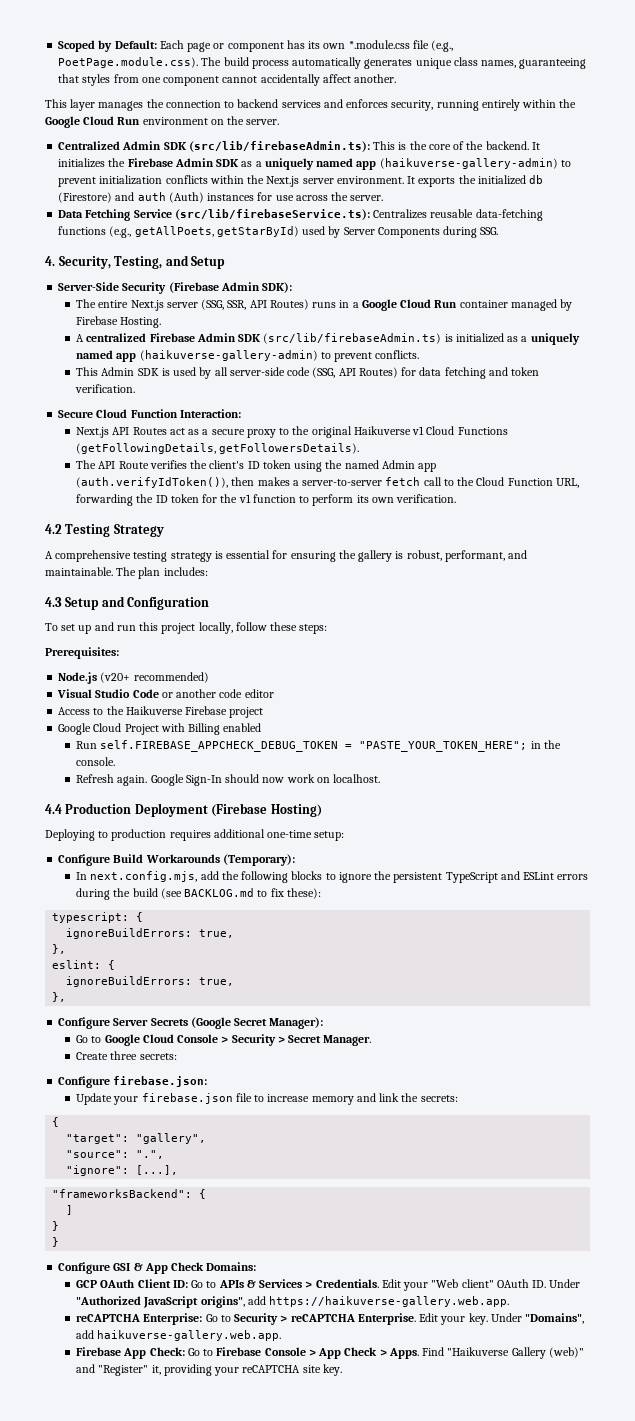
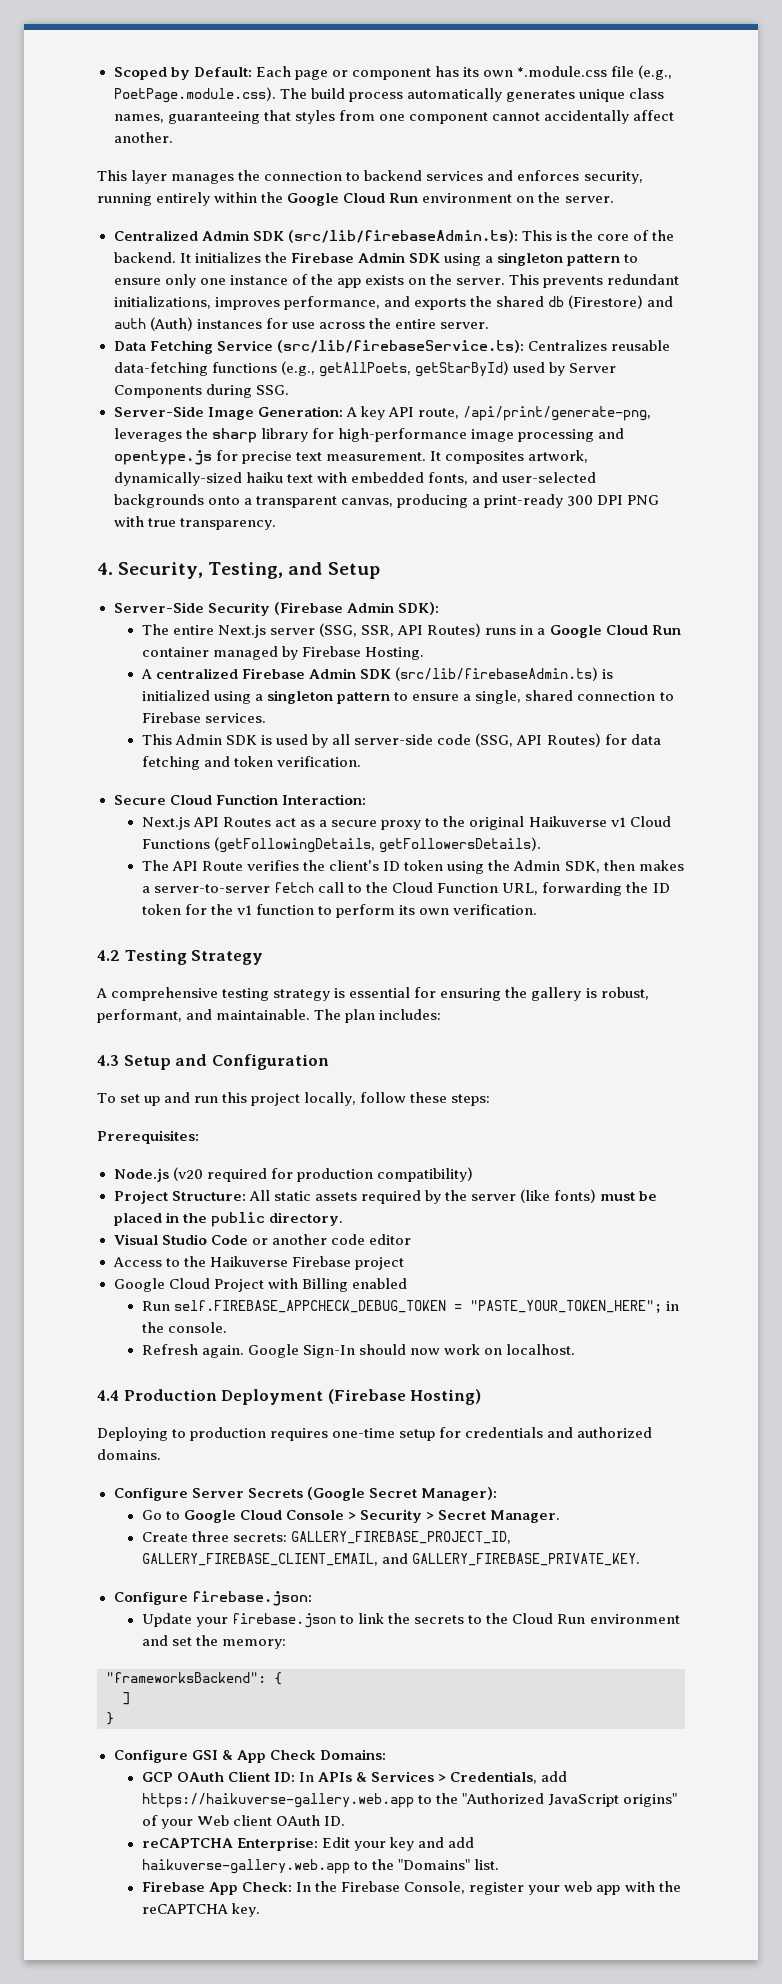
- It initializes the Firebase Admin SDK as a uniquely named app (haikuverse-gallery-admin) to prevent initialization conflicts within the Next.js server environment. It exports the initialized db (Firestore) and auth (Auth) instances for use across the server.
+ It initializes the Firebase Admin SDK using a singleton pattern to ensure only one instance of the app exists on the server. This prevents redundant initializations, improves performance, and exports the shared db (Firestore) and auth (Auth) instances for use across the entire server.
+ Server-Side Image Generation: A key API route, /api/print/generate-png, leverages the sharp library for high-performance image processing and opentype.js for precise text measurement. It composites artwork, dynamically-sized haiku text with embedded fonts, and user-selected backgrounds onto a transparent canvas, producing a print-ready 300 DPI PNG with true transparency.
- A centralized Firebase Admin SDK (src/lib/firebaseAdmin.ts) is initialized as a uniquely named app (haikuverse-gallery-admin) to prevent conflicts.
+ A centralized Firebase Admin SDK (src/lib/firebaseAdmin.ts) is initialized using a singleton pattern to ensure a single, shared connection to Firebase services.
- The API Route verifies the client's ID token using the named Admin app (auth.verifyIdToken()), then makes a server-to-server fetch call to the Cloud Function URL, forwarding the ID token for the v1 function to perform its own verification.
+ The API Route verifies the client's ID token using the Admin SDK, then makes a server-to-server fetch call to the Cloud Function URL, forwarding the ID token for the v1 function to perform its own verification.
- Node.js (v20+ recommended)
+ Node.js (v20 required for production compatibility)
+ Project Structure: All static assets required by the server (like fonts) must be placed in the public directory.
- Deploying to production requires additional one-time setup:
- Configure Build Workarounds (Temporary):
- In next.config.mjs, add the following blocks to ignore the persistent TypeScript and ESLint errors during the build (see BACKLOG.md to fix these):
- typescript: {
- ignoreBuildErrors: true,
- },
- eslint: {
- ignoreBuildErrors: true,
- },
+ Deploying to production requires one-time setup for credentials and authorized domains.
- Create three secrets:
+ Create three secrets: GALLERY_FIREBASE_PROJECT_ID, GALLERY_FIREBASE_CLIENT_EMAIL, and GALLERY_FIREBASE_PRIVATE_KEY.
- Update your firebase.json file to increase memory and link the secrets:
- {
- "target": "gallery",
- "source": ".",
- "ignore": [...],
+ Update your firebase.json to link the secrets to the Cloud Run environment and set the memory:
  ]
- }
- GCP OAuth Client ID: Go to APIs & Services > Credentials. Edit your "Web client" OAuth ID. Under "Authorized JavaScript origins", add https://haikuverse-gallery.web.app.
- reCAPTCHA Enterprise: Go to Security > reCAPTCHA Enterprise. Edit your key. Under "Domains", add haikuverse-gallery.web.app.
- Firebase App Check: Go to Firebase Console > App Check > Apps. Find "Haikuverse Gallery (web)" and "Register" it, providing your reCAPTCHA site key.
+ GCP OAuth Client ID: In APIs & Services > Credentials, add https://haikuverse-gallery.web.app to the "Authorized JavaScript origins" of your Web client OAuth ID.
+ reCAPTCHA Enterprise: Edit your key and add haikuverse-gallery.web.app to the "Domains" list.
+ Firebase App Check: In the Firebase Console, register your web app with the reCAPTCHA key.

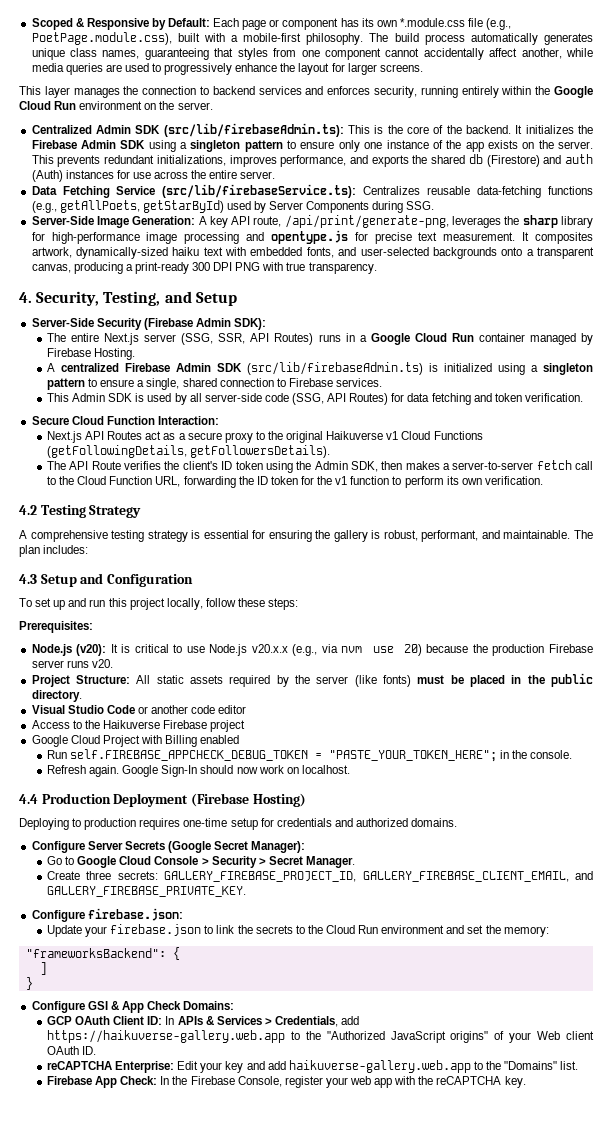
- Scoped by Default: Each page or component has its own *.module.css file (e.g., PoetPage.module.css). The build process automatically generates unique class names, guaranteeing that styles from one component cannot accidentally affect another.
+ Scoped & Responsive by Default: Each page or component has its own *.module.css file (e.g., PoetPage.module.css), built with a mobile-first philosophy. The build process automatically generates unique class names, guaranteeing that styles from one component cannot accidentally affect another, while media queries are used to progressively enhance the layout for larger screens.
- Node.js (v20 required for production compatibility)
+ Node.js (v20): It is critical to use Node.js v20.x.x (e.g., via nvm use 20) because the production Firebase server runs v20.

